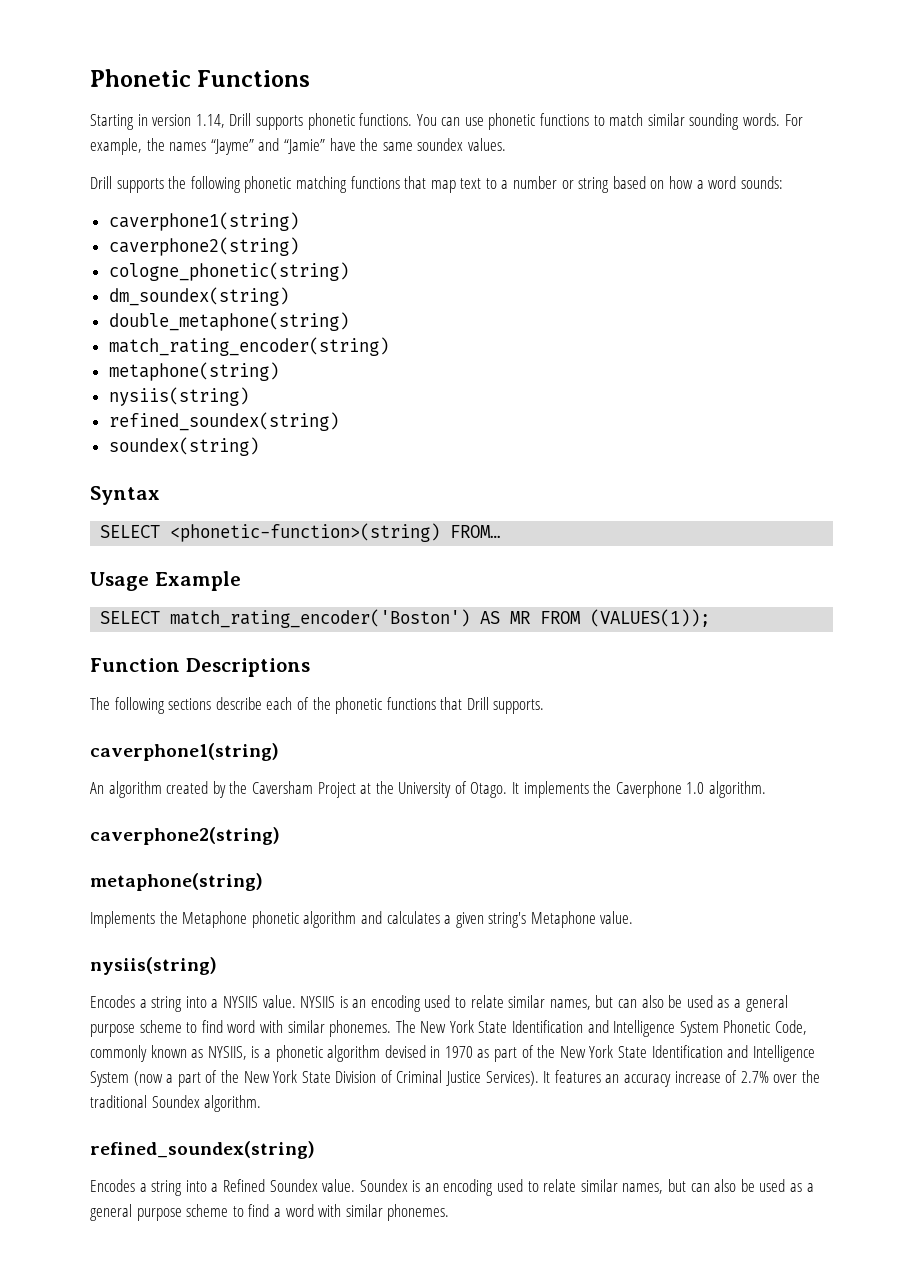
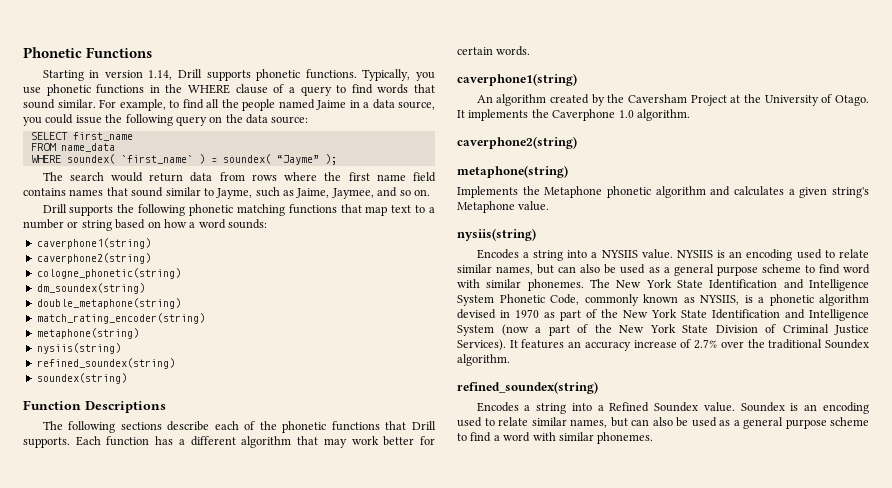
- You can use phonetic functions to match similar sounding words. For example, the names “Jayme” and “Jamie” have the same soundex values.
+ Typically, you use phonetic functions in the WHERE clause of a query to find words that sound similar. For example, to find all the people named Jaime in a data source, you could issue the following query on the data source:
+ SELECT first_name
+ FROM name_data
+ WHERE soundex( `first_name` ) = soundex( “Jayme” );
+ The search would return data from rows where the first name field contains names that sound similar to Jayme, such as Jaime, Jaymee, and so on.
- Syntax
- SELECT <phonetic-function>(string) FROM…
- Usage Example
- SELECT match_rating_encoder('Boston') AS MR FROM (VALUES(1));
+ Each function has a different algorithm that may work better for certain words.

